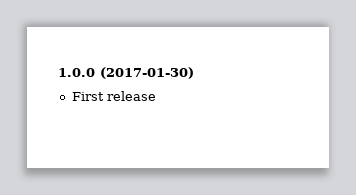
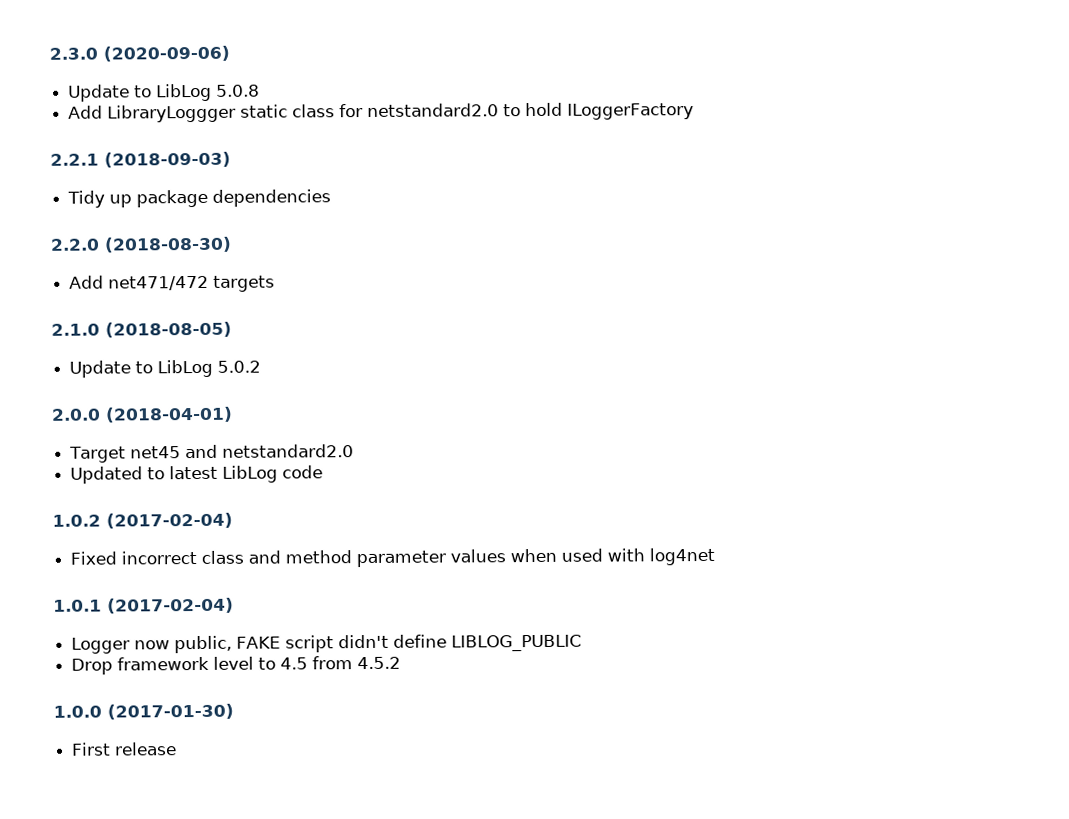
+ 2.3.0 (2020-09-06)
+ Update to LibLog 5.0.8
+ Add LibraryLoggger static class for netstandard2.0 to hold ILoggerFactory
+ 2.2.1 (2018-09-03)
+ Tidy up package dependencies
+ 2.2.0 (2018-08-30)
+ Add net471/472 targets
+ 2.1.0 (2018-08-05)
+ Update to LibLog 5.0.2
+ 2.0.0 (2018-04-01)
+ Target net45 and netstandard2.0
+ Updated to latest LibLog code
+ 1.0.2 (2017-02-04)
+ Fixed incorrect class and method parameter values when used with log4net
+ 1.0.1 (2017-02-04)
+ Logger now public, FAKE script didn't define LIBLOG_PUBLIC
+ Drop framework level to 4.5 from 4.5.2

